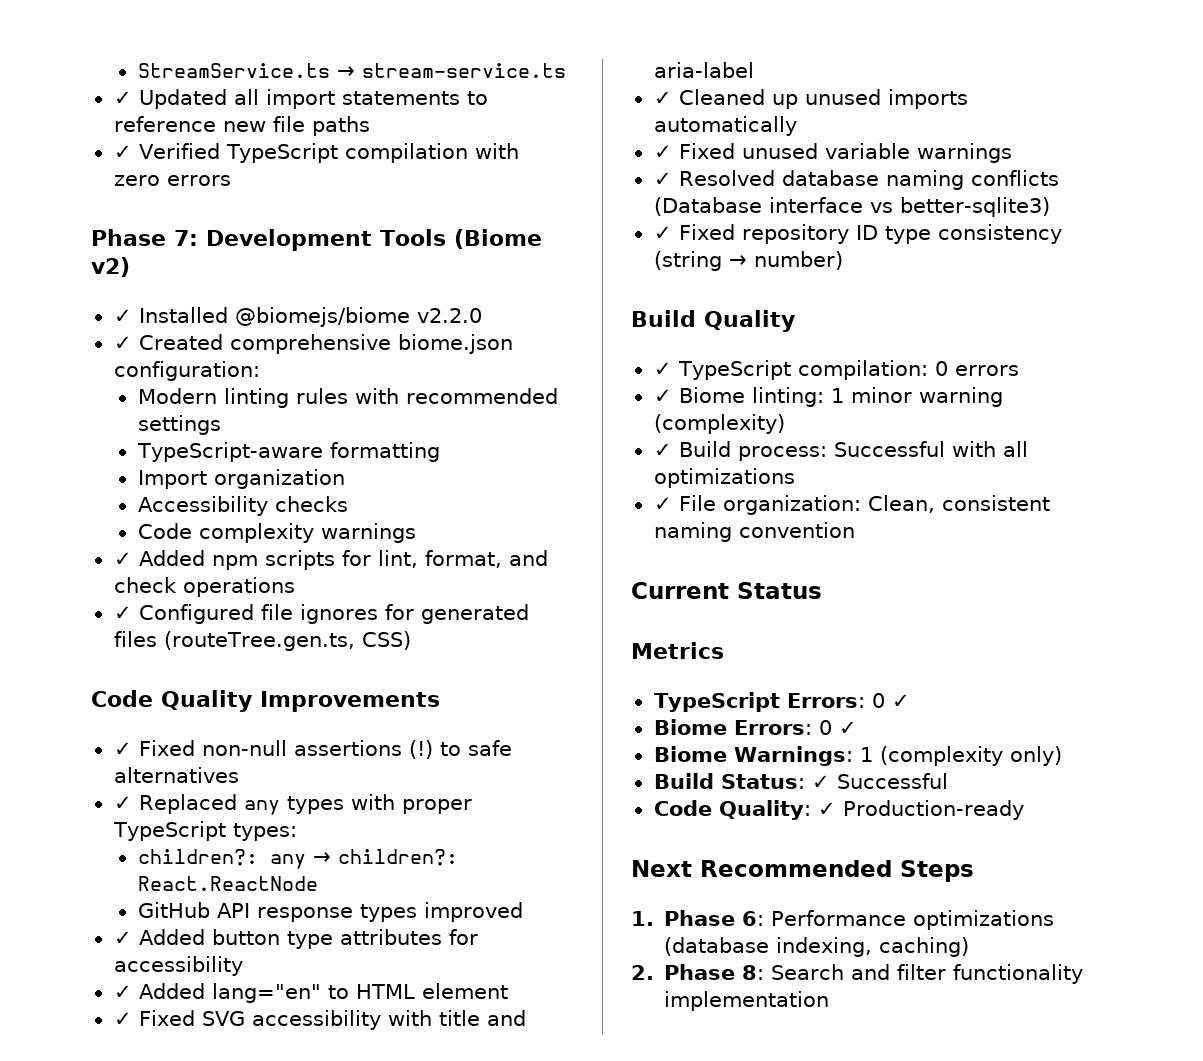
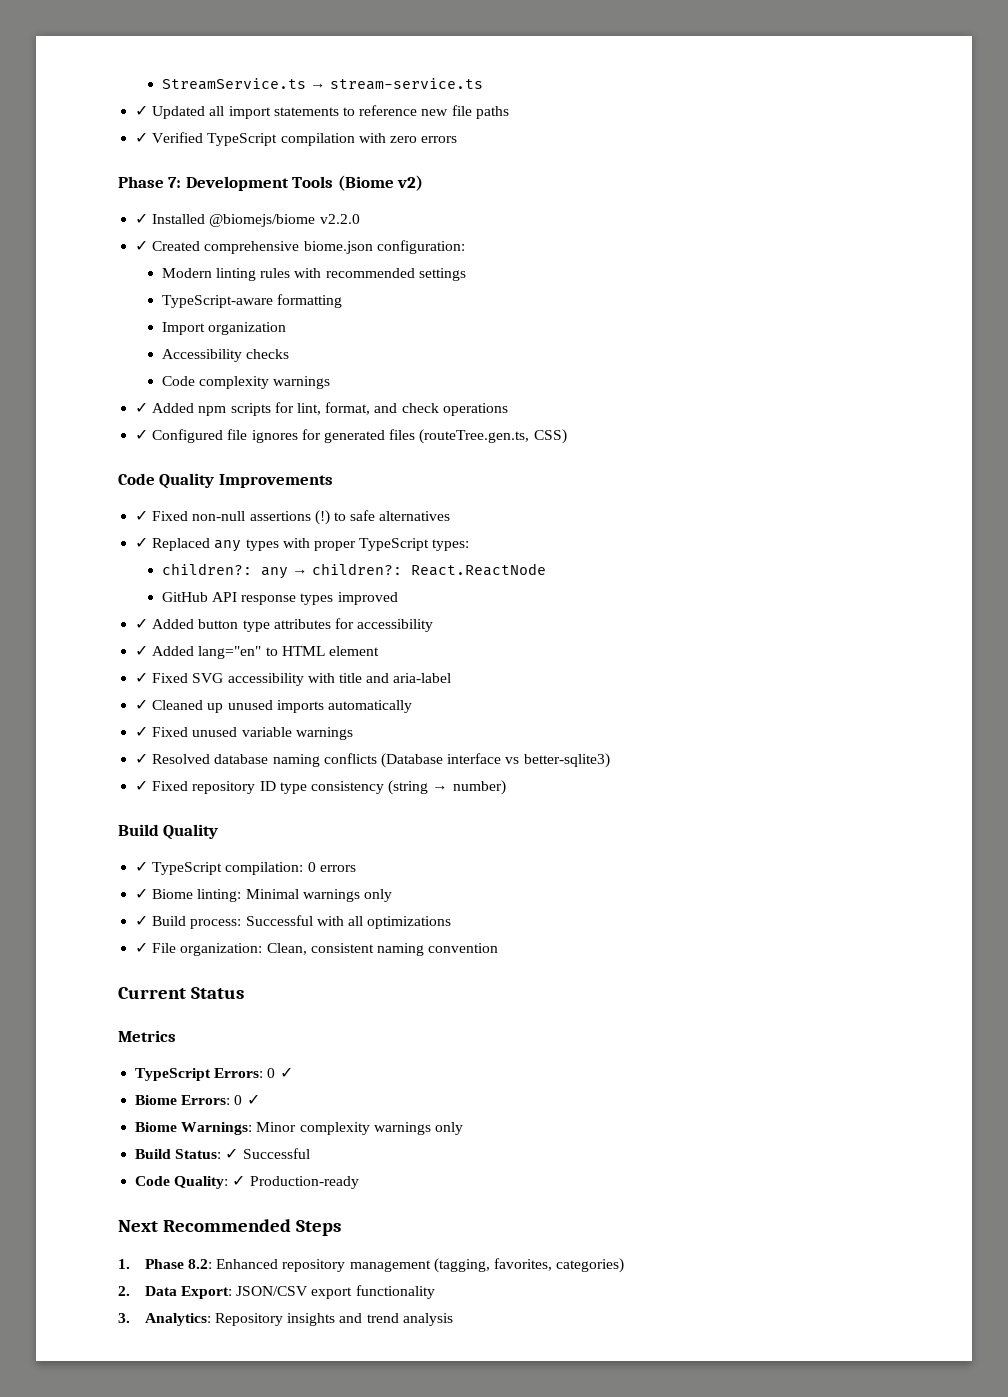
- ✓ Biome linting: 1 minor warning (complexity)
+ ✓ Biome linting: Minimal warnings only
- Biome Warnings: 1 (complexity only)
+ Biome Warnings: Minor complexity warnings only
- 1. Phase 6: Performance optimizations (database indexing, caching)
- 2. Phase 8: Search and filter functionality implementation
+ 1. Phase 8.2: Enhanced repository management (tagging, favorites, categories)
+ 2. Data Export: JSON/CSV export functionality
+ 3. Analytics: Repository insights and trend analysis

